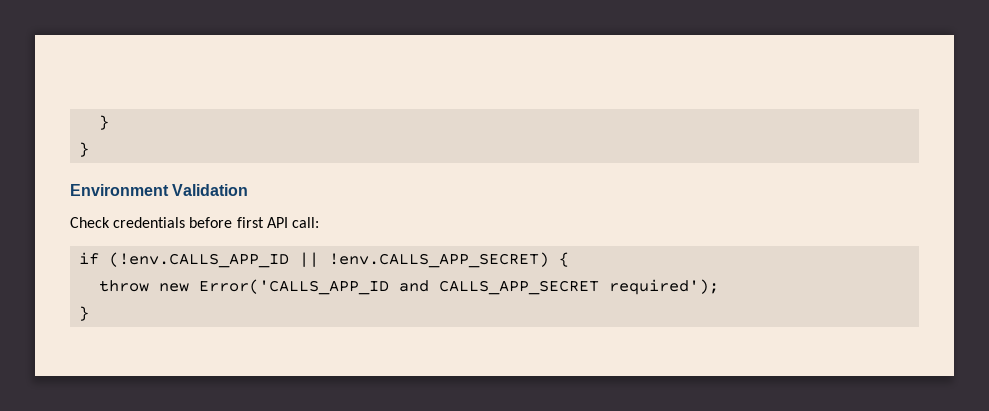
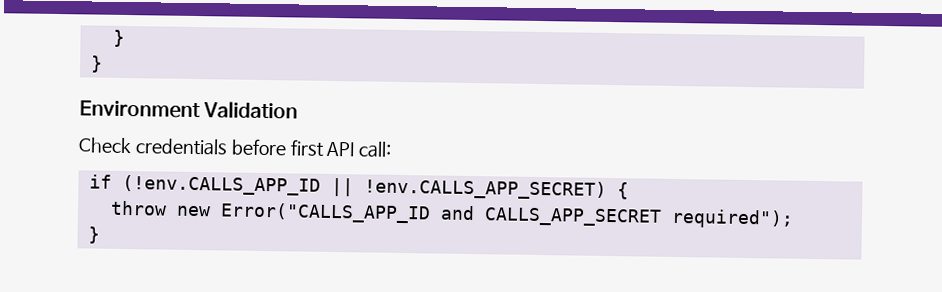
- throw new Error('CALLS_APP_ID and CALLS_APP_SECRET required');
+ throw new Error("CALLS_APP_ID and CALLS_APP_SECRET required");

